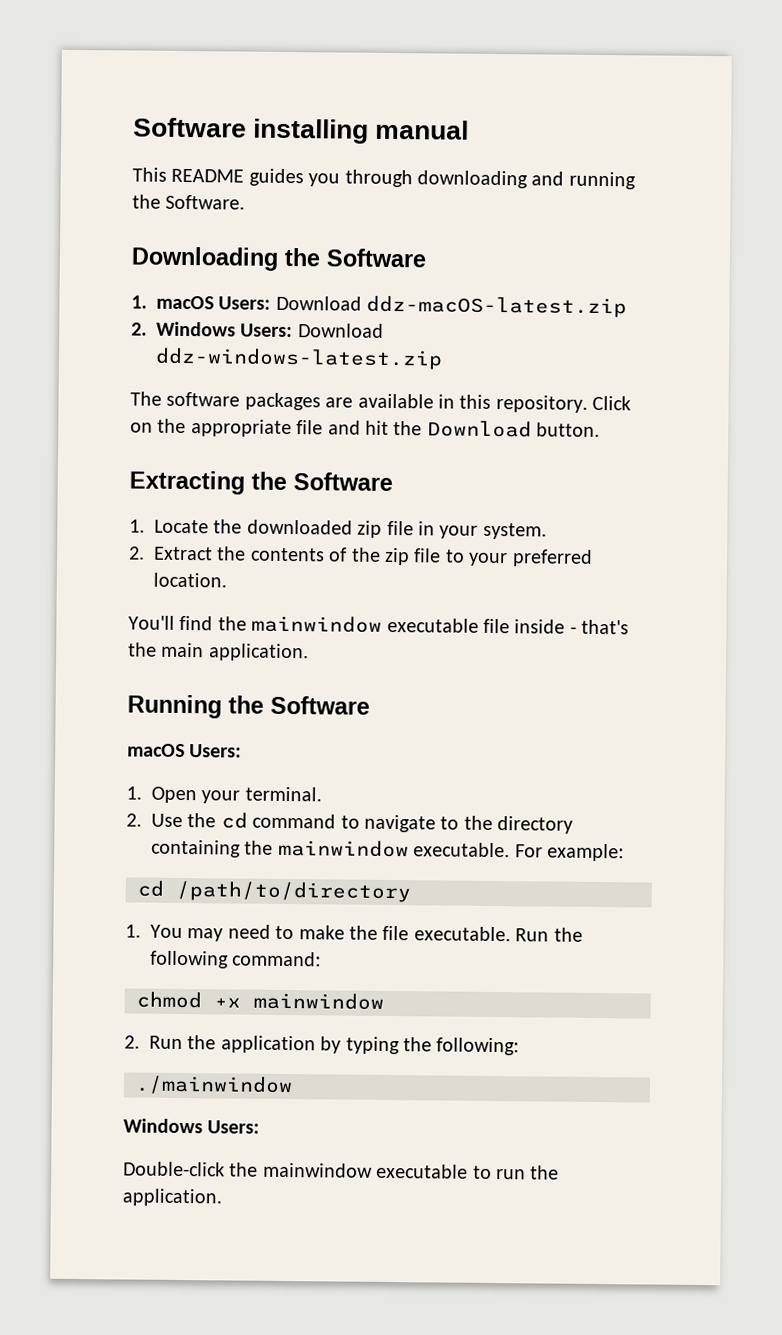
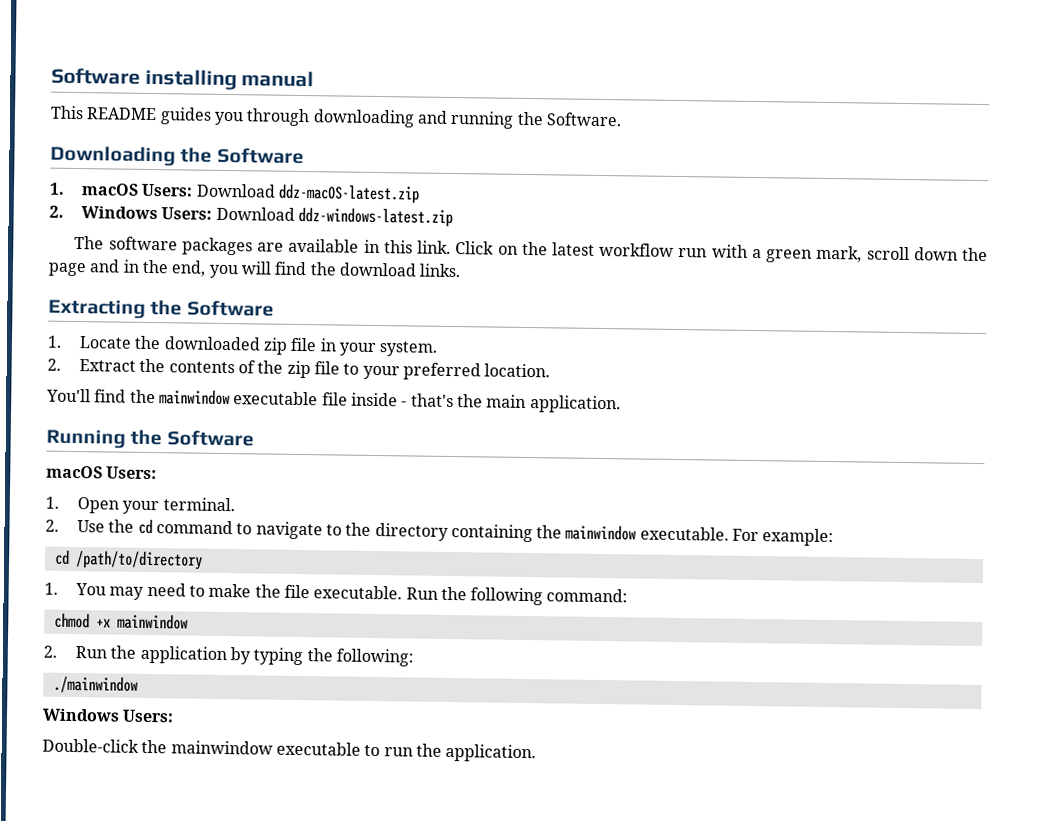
- The software packages are available in this repository.
+ The software packages are available in this link.
- Click on the appropriate file and hit the Download button.
+ Click on the latest workflow run with a green mark, scroll down the page and in the end, you will find the download links.

